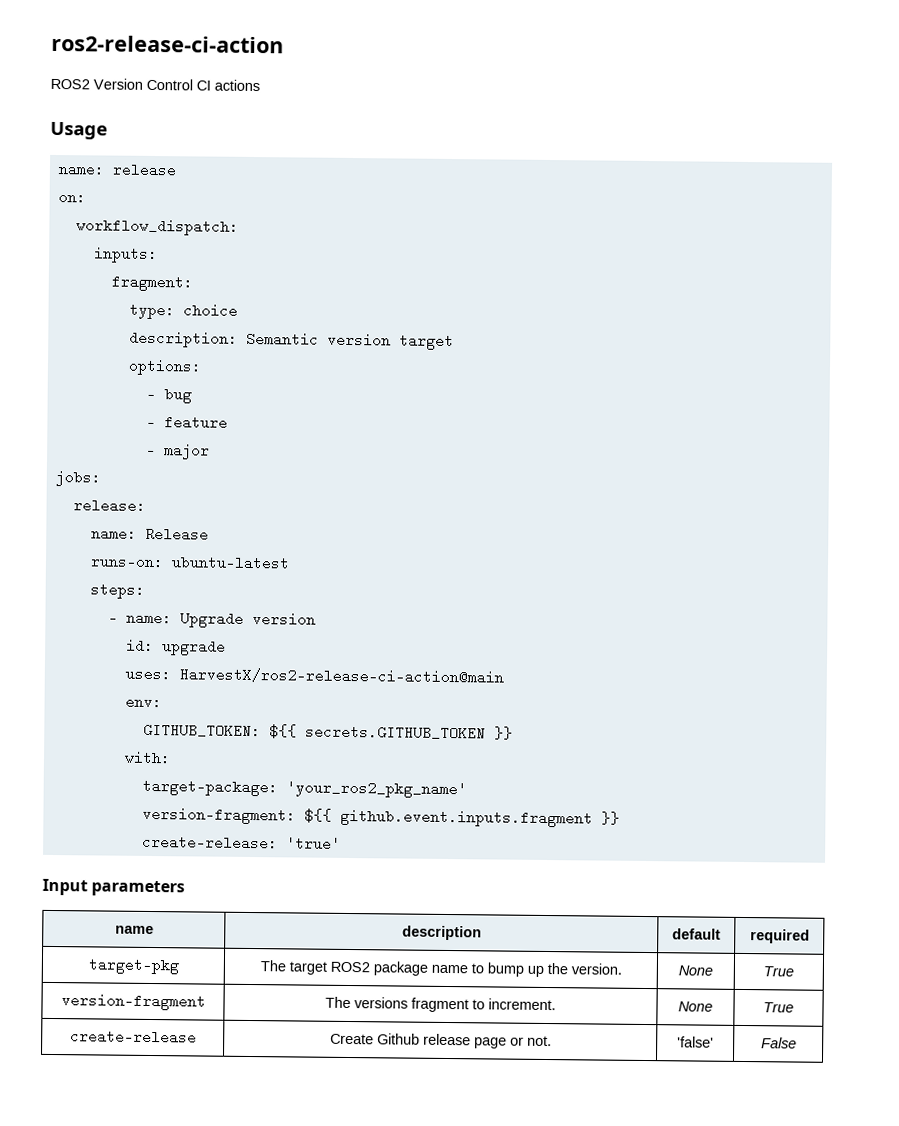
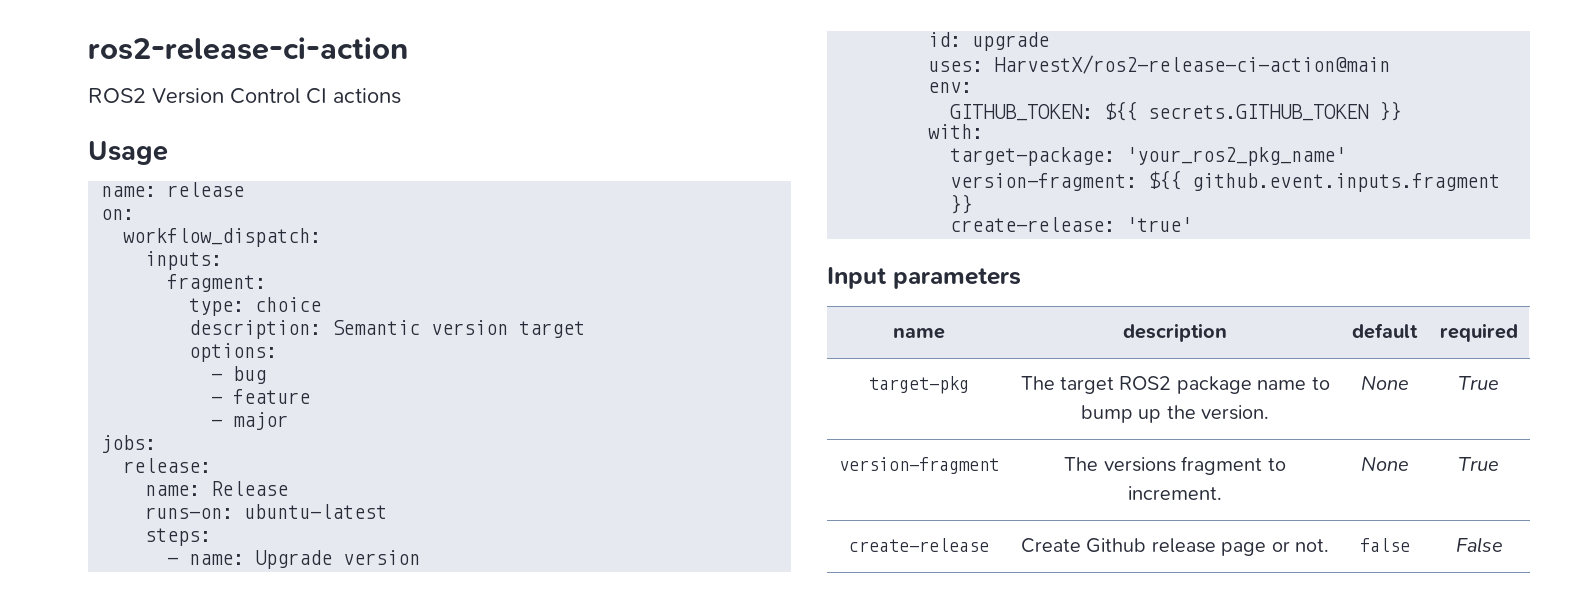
- create-release | Create Github release page or not. | 'false' | False
+ create-release | Create Github release page or not. | false | False

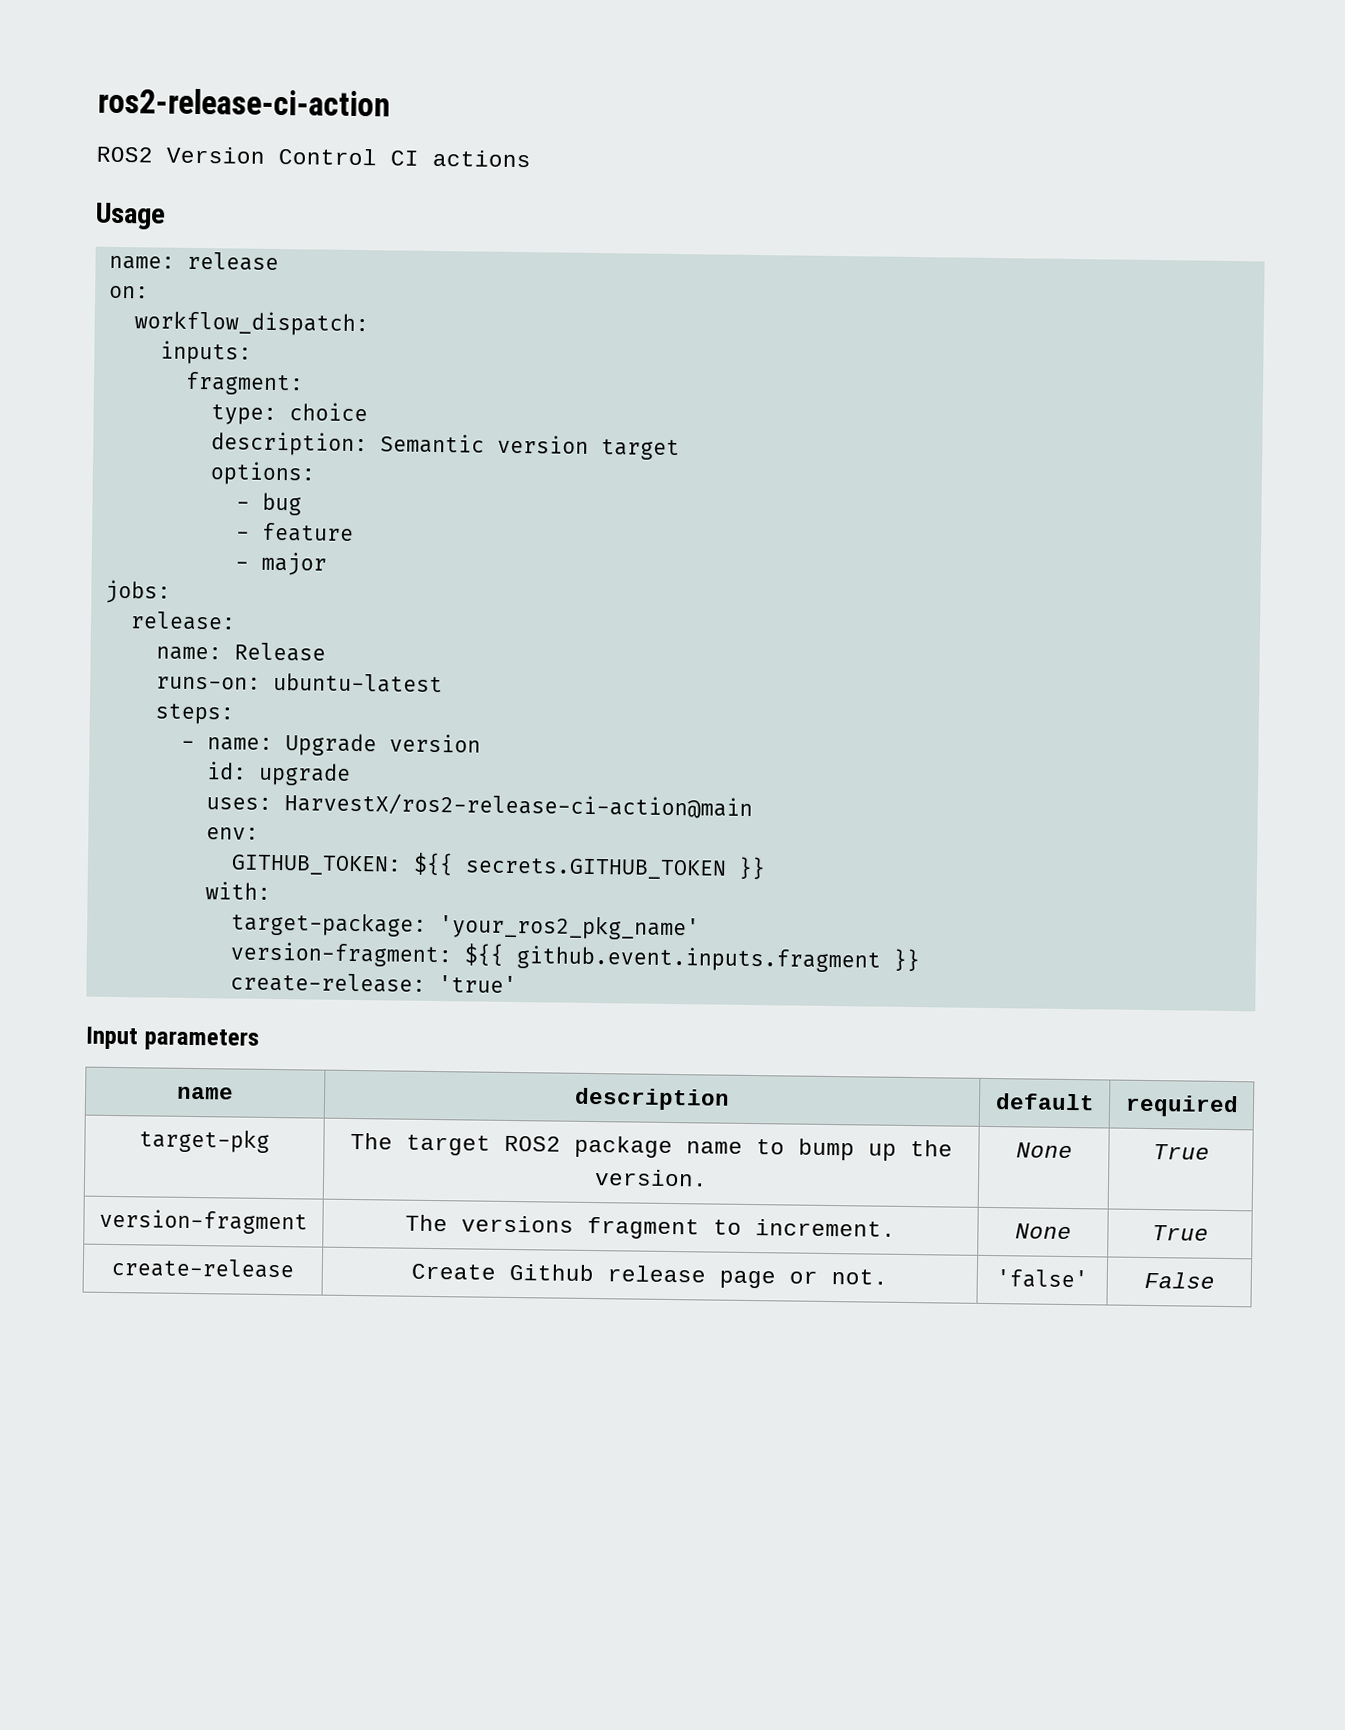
- create-release | Create Github release page or not. | false | False
+ create-release | Create Github release page or not. | 'false' | False

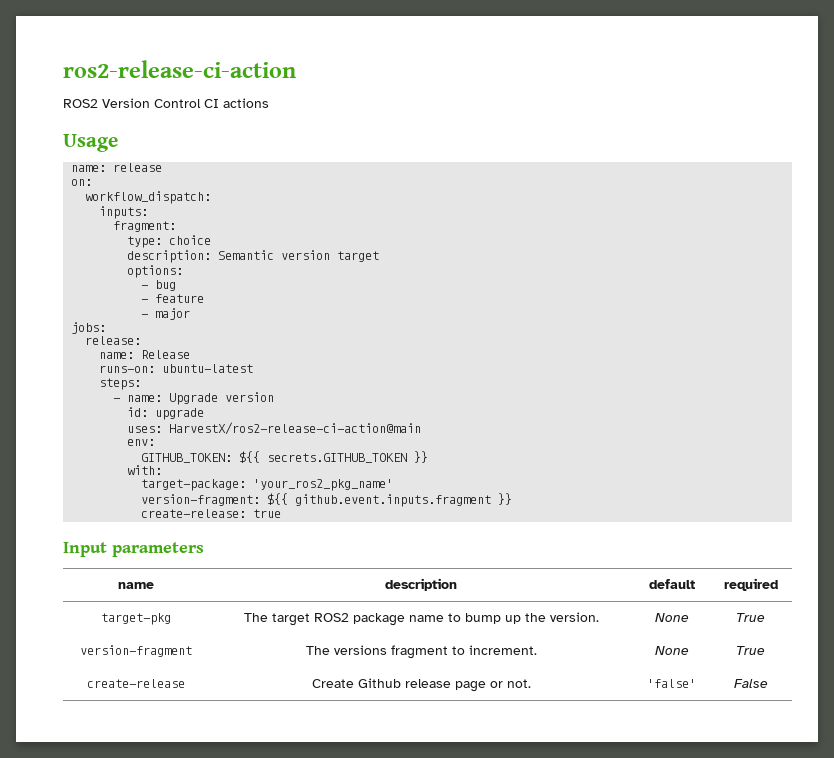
- create-release: 'true'
+ create-release: true

